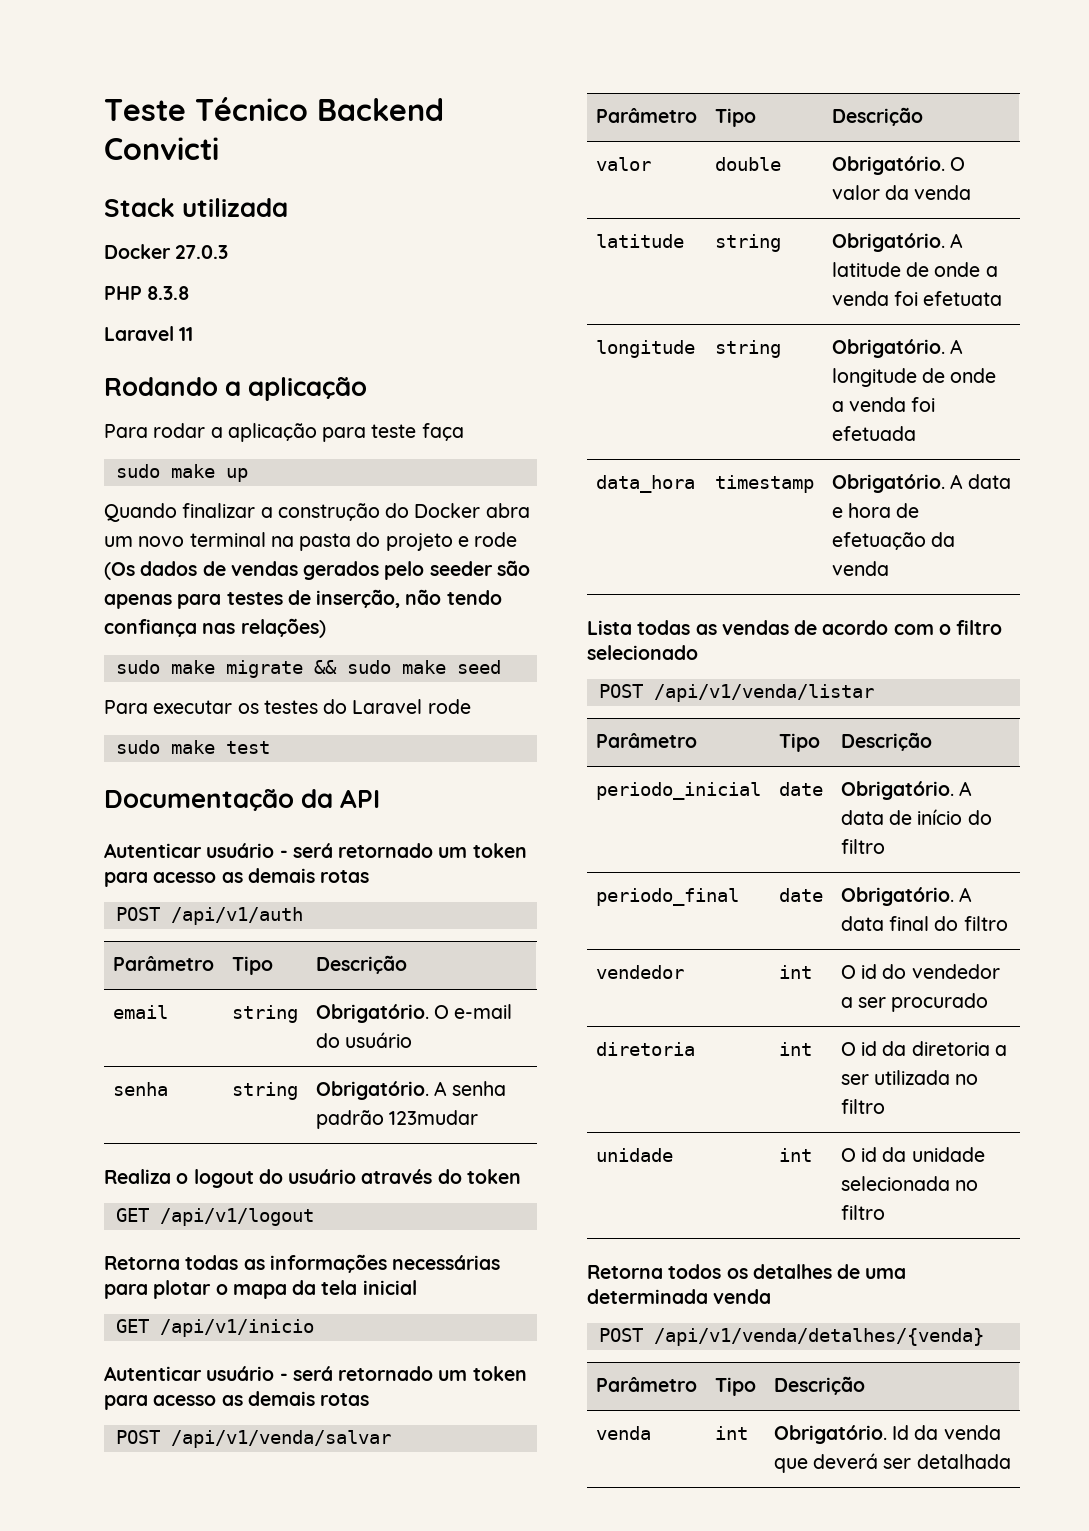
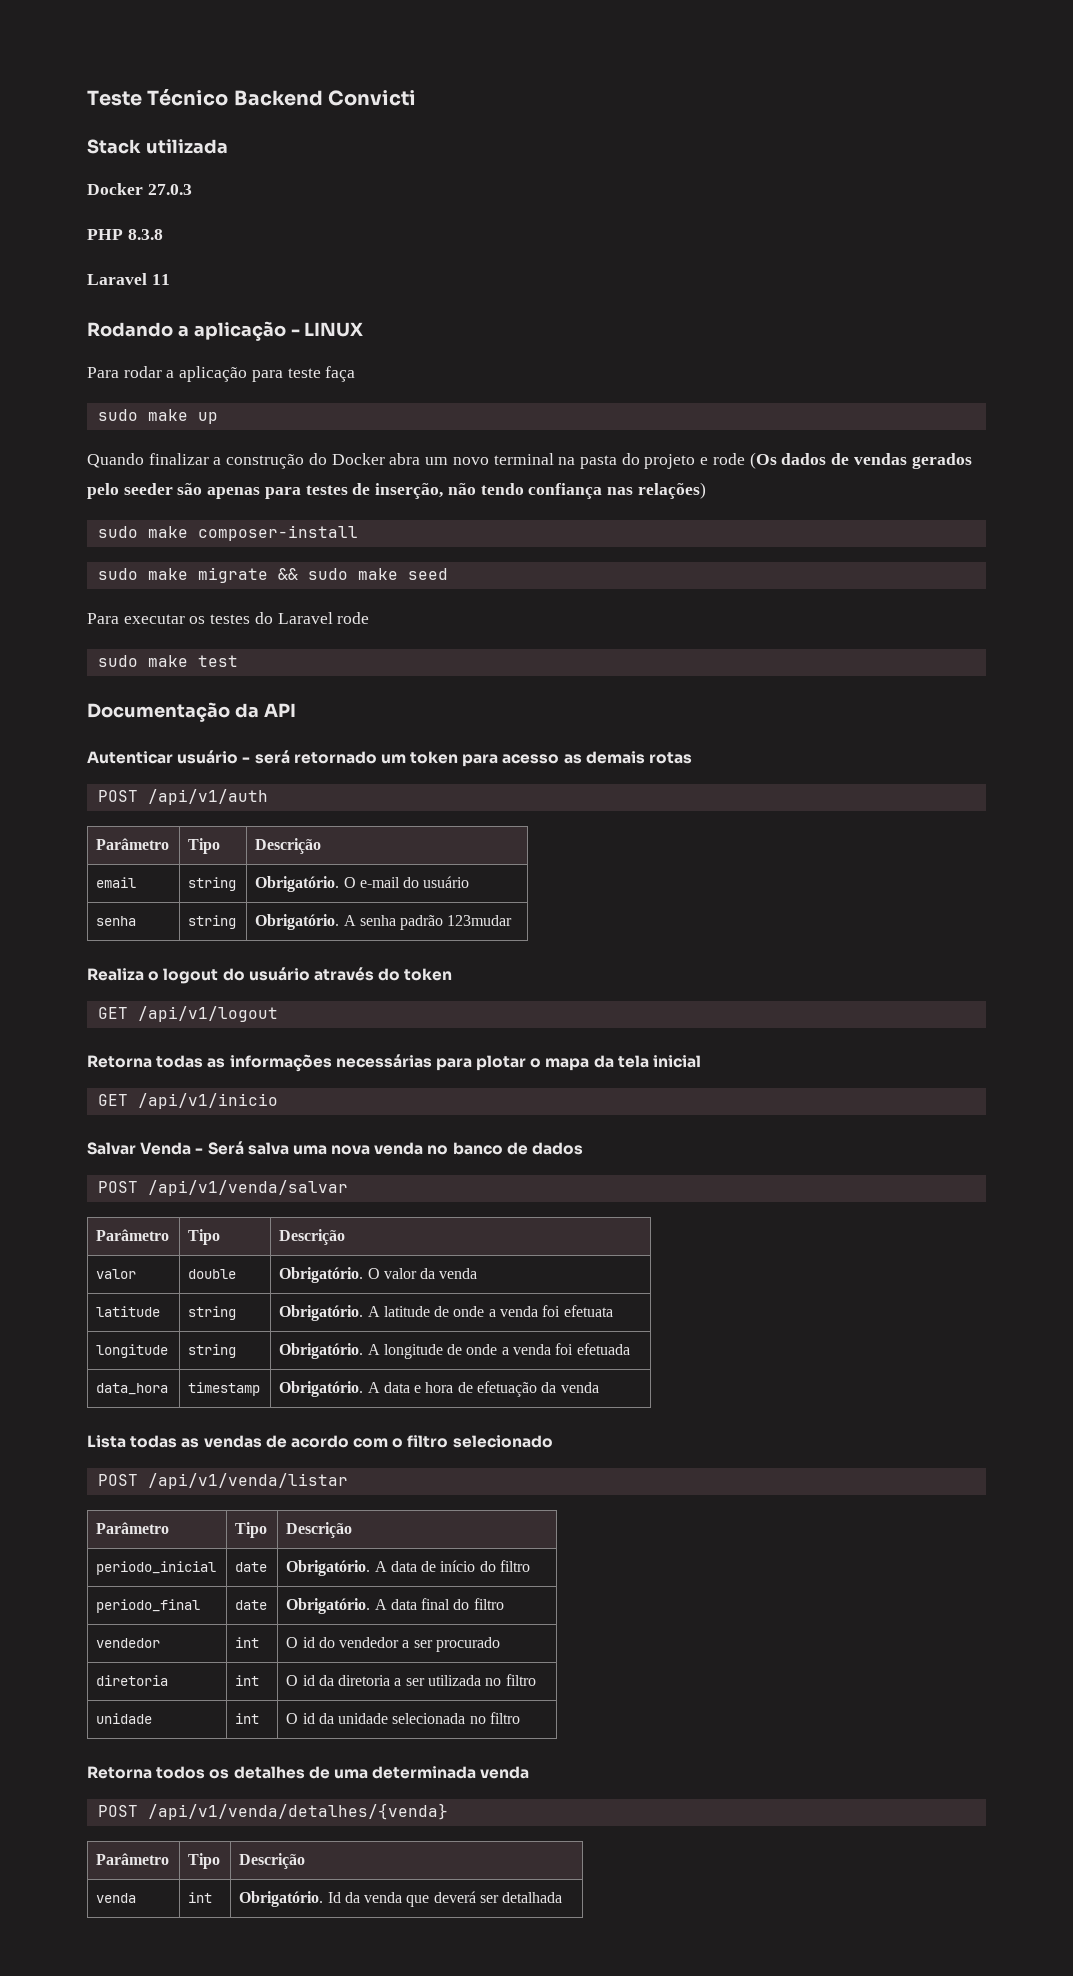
- Rodando a aplicação
+ Rodando a aplicação - LINUX
+ sudo make composer-install
  GET /api/v1/inicio
- Autenticar usuário - será retornado um token para acesso as demais rotas
+ Salvar Venda - Será salva uma nova venda no banco de dados

